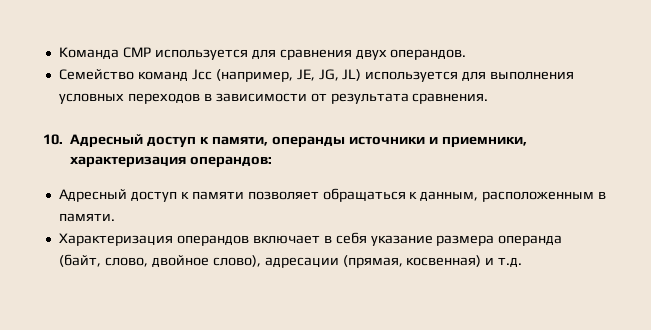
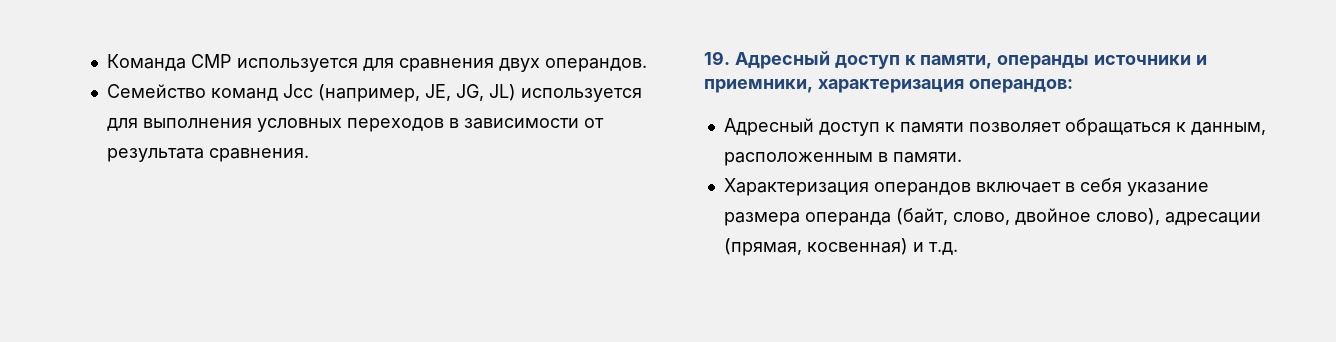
- 10. Адресный доступ к памяти, операнды источники и приемники, характеризация операндов:
+ 19. Адресный доступ к памяти, операнды источники и приемники, характеризация операндов:

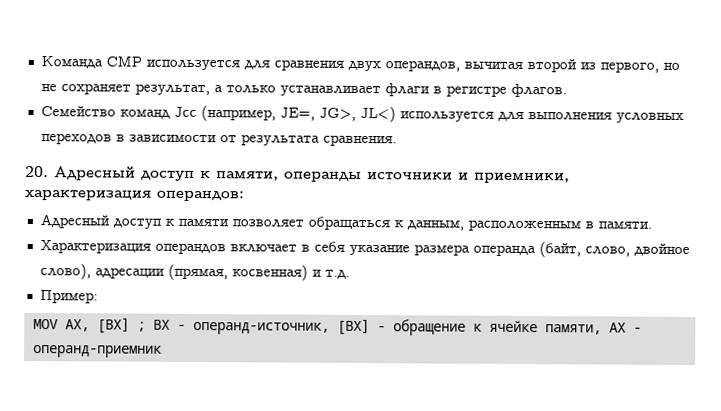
- Команда CMP используется для сравнения двух операндов.
+ Команда CMP используется для сравнения двух операндов, вычитая второй из первого, но не сохраняет результат, а только устанавливает флаги в регистре флагов.
- Семейство команд Jcc (например, JE, JG, JL) используется для выполнения условных переходов в зависимости от результата сравнения.
+ Семейство команд Jcc (например, JE=, JG>, JL<) используется для выполнения условных переходов в зависимости от результата сравнения.
- 19. Адресный доступ к памяти, операнды источники и приемники, характеризация операндов:
+ 20. Адресный доступ к памяти, операнды источники и приемники, характеризация операндов:
+ Пример:
+ MOV AX, [BX] ; BX - операнд-источник, [BX] - обращение к ячейке памяти, AX - операнд-приемник

